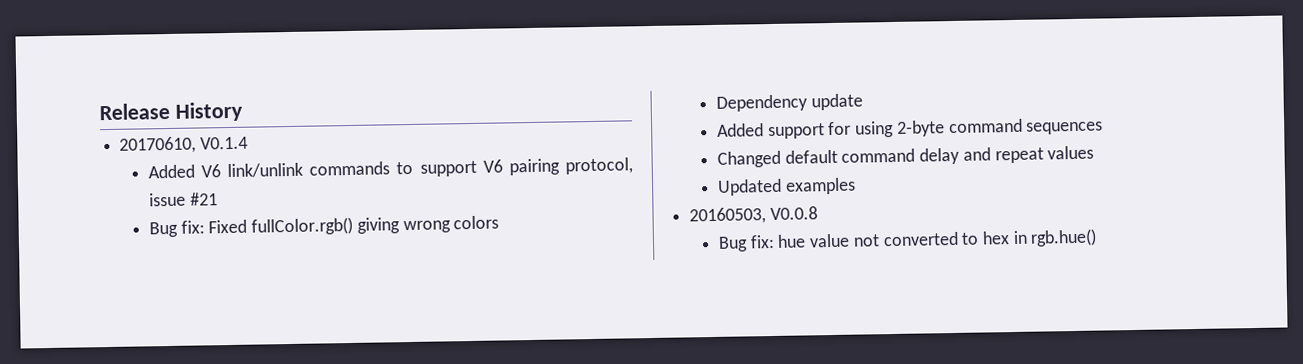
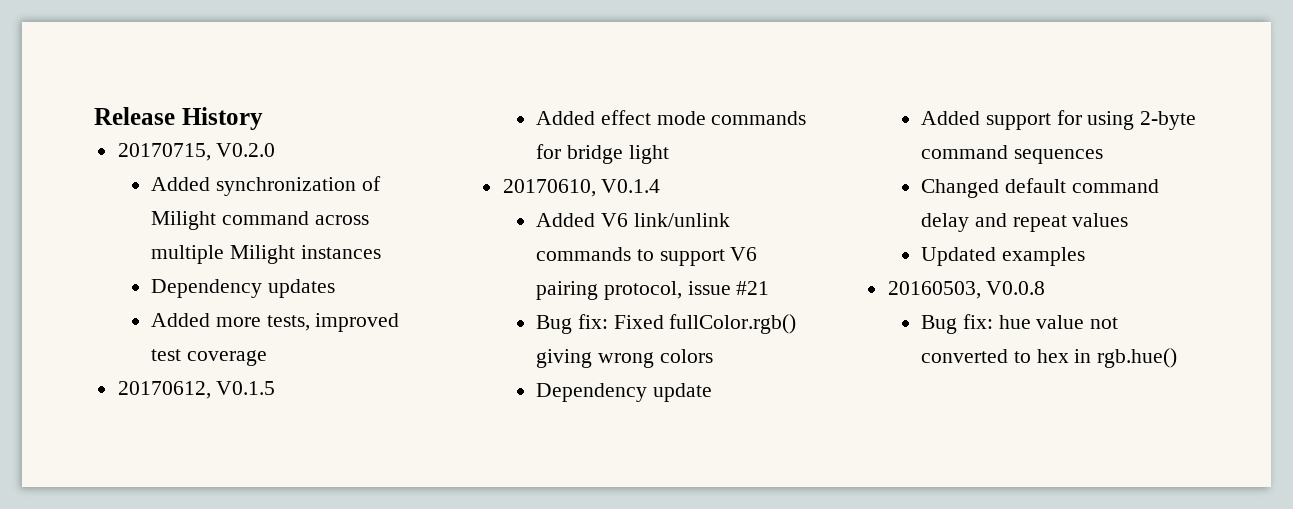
+ 20170715, V0.2.0
+ Added synchronization of Milight command across multiple Milight instances
+ Dependency updates
+ Added more tests, improved test coverage
+ 20170612, V0.1.5
+ Added effect mode commands for bridge light

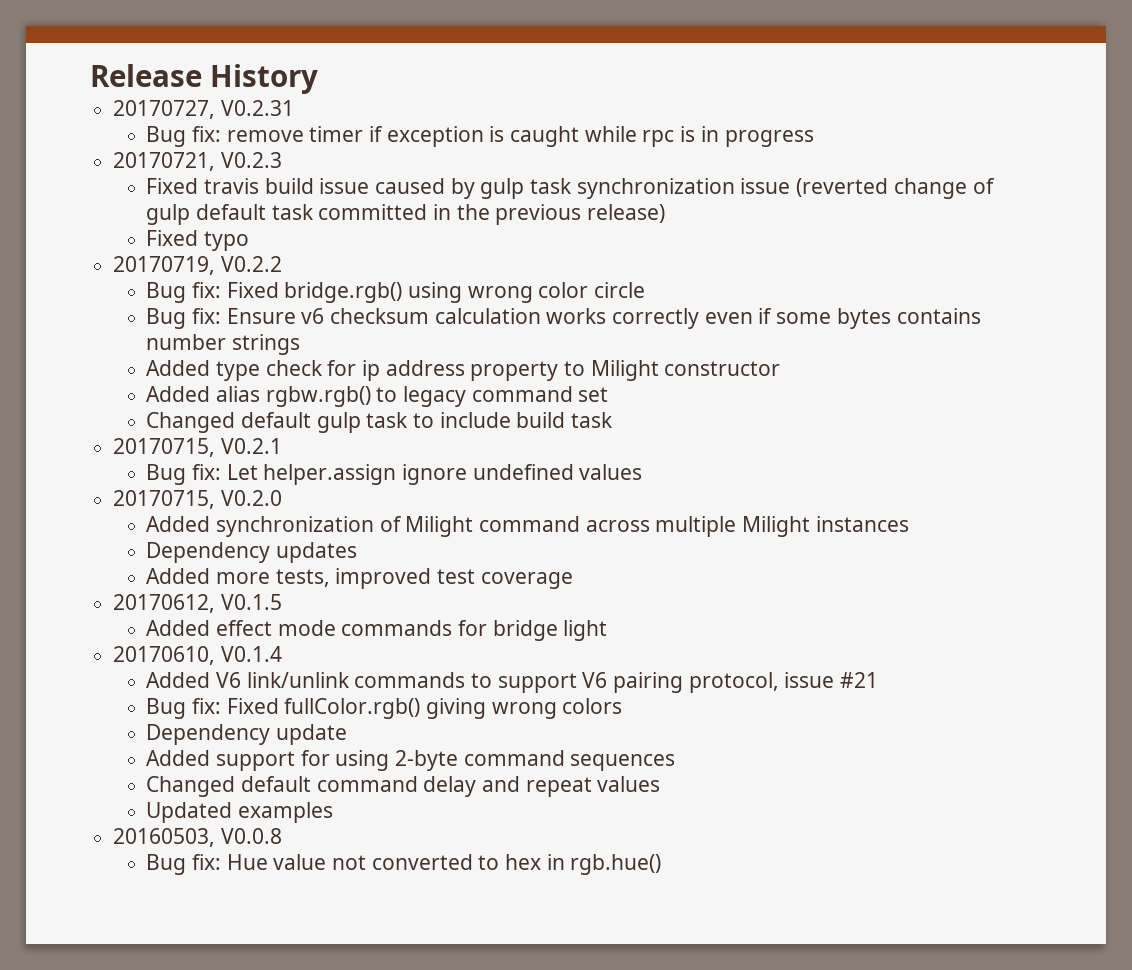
+ 20170727, V0.2.31
+ Bug fix: remove timer if exception is caught while rpc is in progress
+ 20170721, V0.2.3
+ Fixed travis build issue caused by gulp task synchronization issue (reverted change of gulp default task committed in the previous release)
+ Fixed typo
+ 20170719, V0.2.2
+ Bug fix: Fixed bridge.rgb() using wrong color circle
+ Bug fix: Ensure v6 checksum calculation works correctly even if some bytes contains number strings
+ Added type check for ip address property to Milight constructor
+ Added alias rgbw.rgb() to legacy command set
+ Changed default gulp task to include build task
+ 20170715, V0.2.1
+ Bug fix: Let helper.assign ignore undefined values
- Bug fix: hue value not converted to hex in rgb.hue()
+ Bug fix: Hue value not converted to hex in rgb.hue()

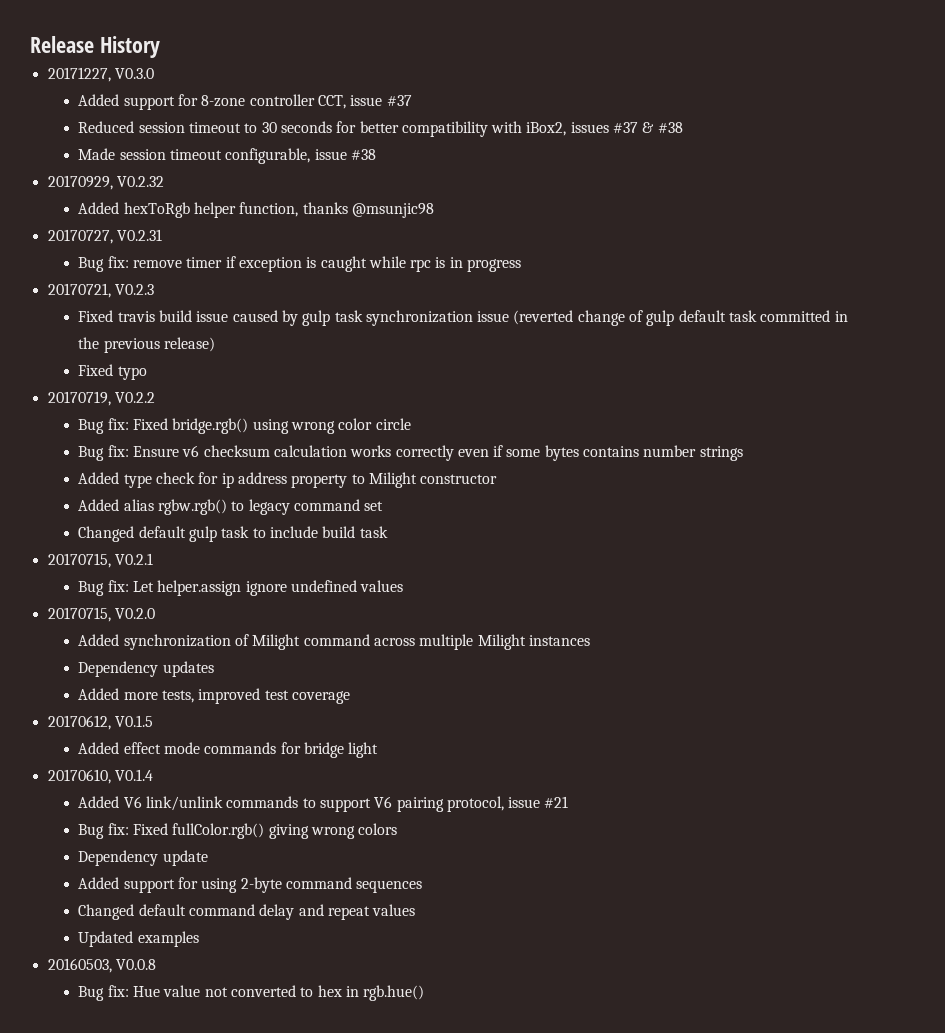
+ 20171227, V0.3.0
+ Added support for 8-zone controller CCT, issue #37
+ Reduced session timeout to 30 seconds for better compatibility with iBox2, issues #37 & #38
+ Made session timeout configurable, issue #38
+ 20170929, V0.2.32
+ Added hexToRgb helper function, thanks @msunjic98

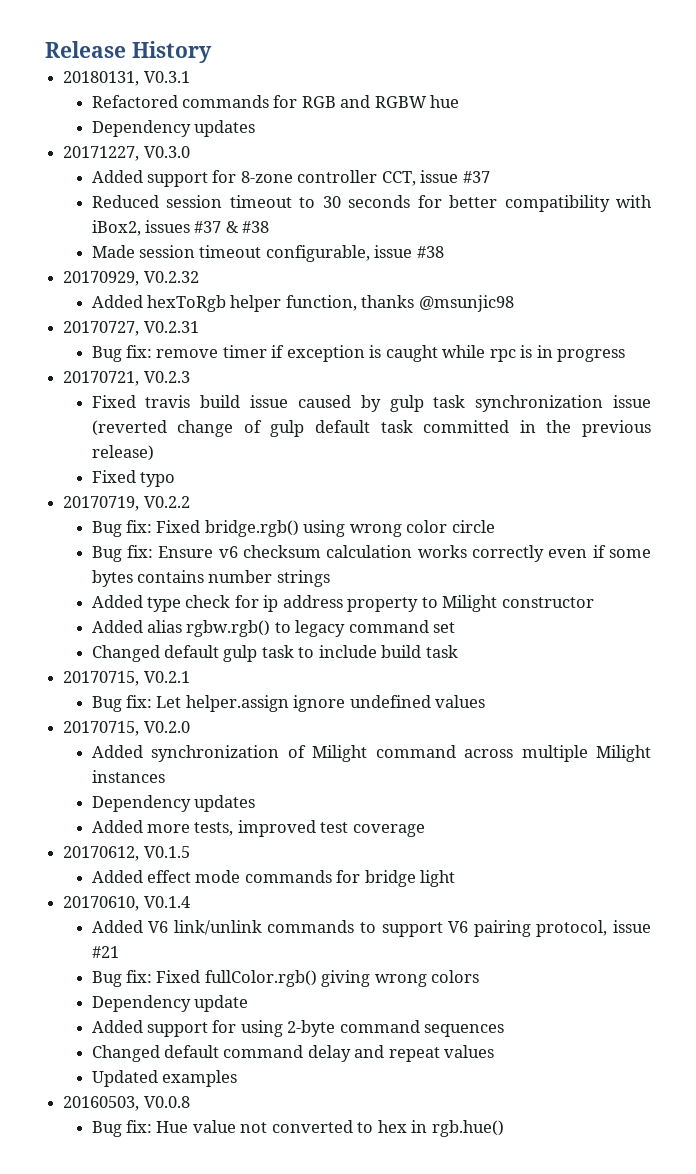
+ 20180131, V0.3.1
+ Refactored commands for RGB and RGBW hue
+ Dependency updates

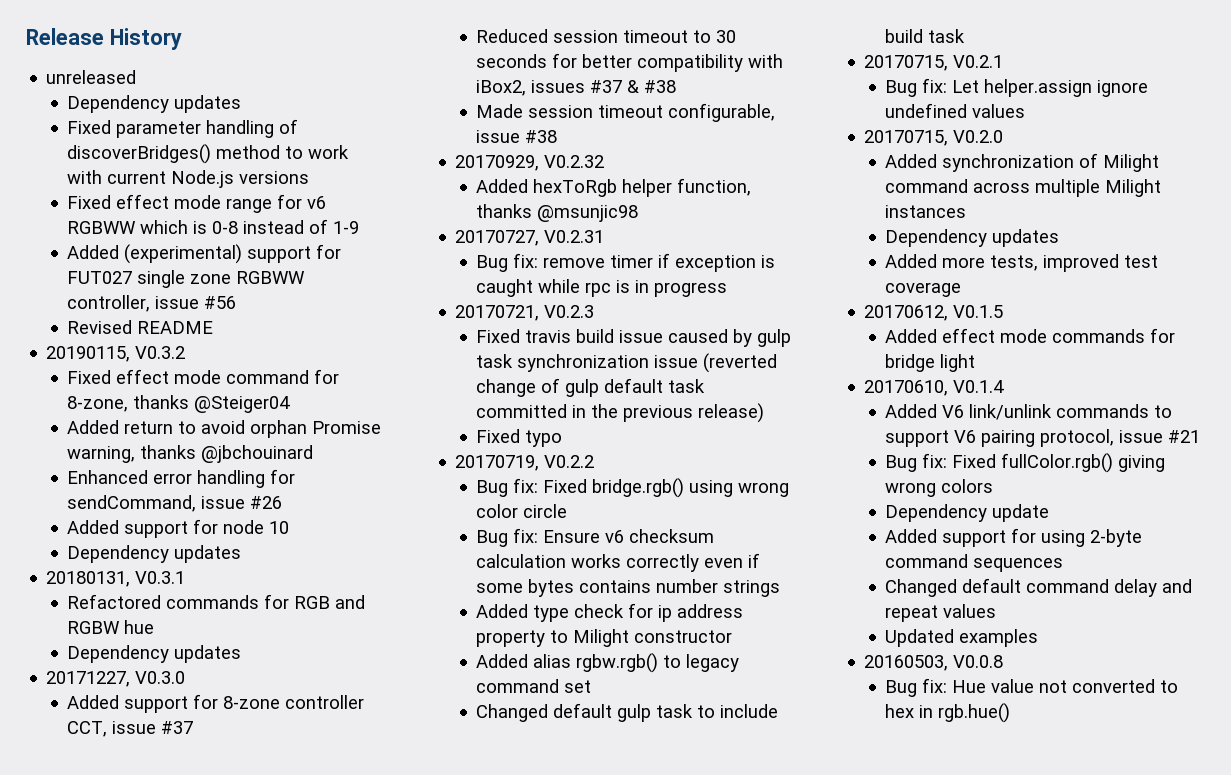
+ unreleased
+ Dependency updates
+ Fixed parameter handling of discoverBridges() method to work with current Node.js versions
+ Fixed effect mode range for v6 RGBWW which is 0-8 instead of 1-9
+ Added (experimental) support for FUT027 single zone RGBWW controller, issue #56
+ Revised README
+ 20190115, V0.3.2
+ Fixed effect mode command for 8-zone, thanks @Steiger04
+ Added return to avoid orphan Promise warning, thanks @jbchouinard
+ Enhanced error handling for sendCommand, issue #26
+ Added support for node 10
+ Dependency updates

